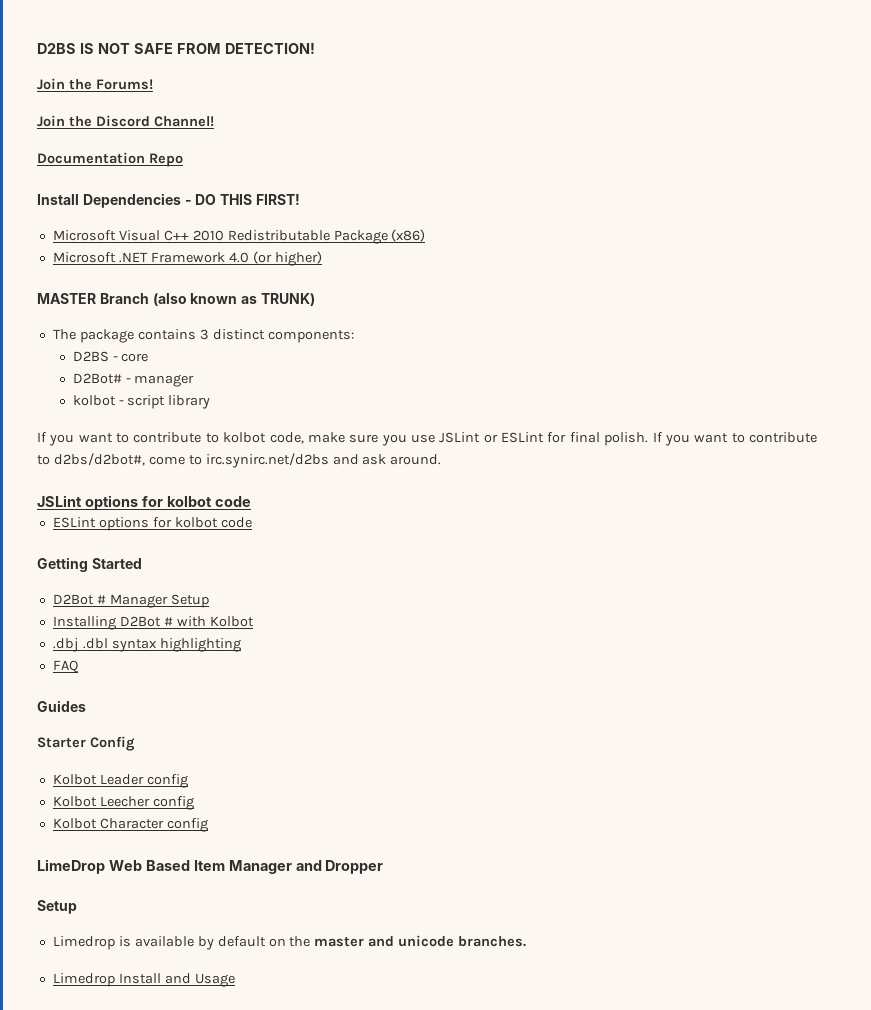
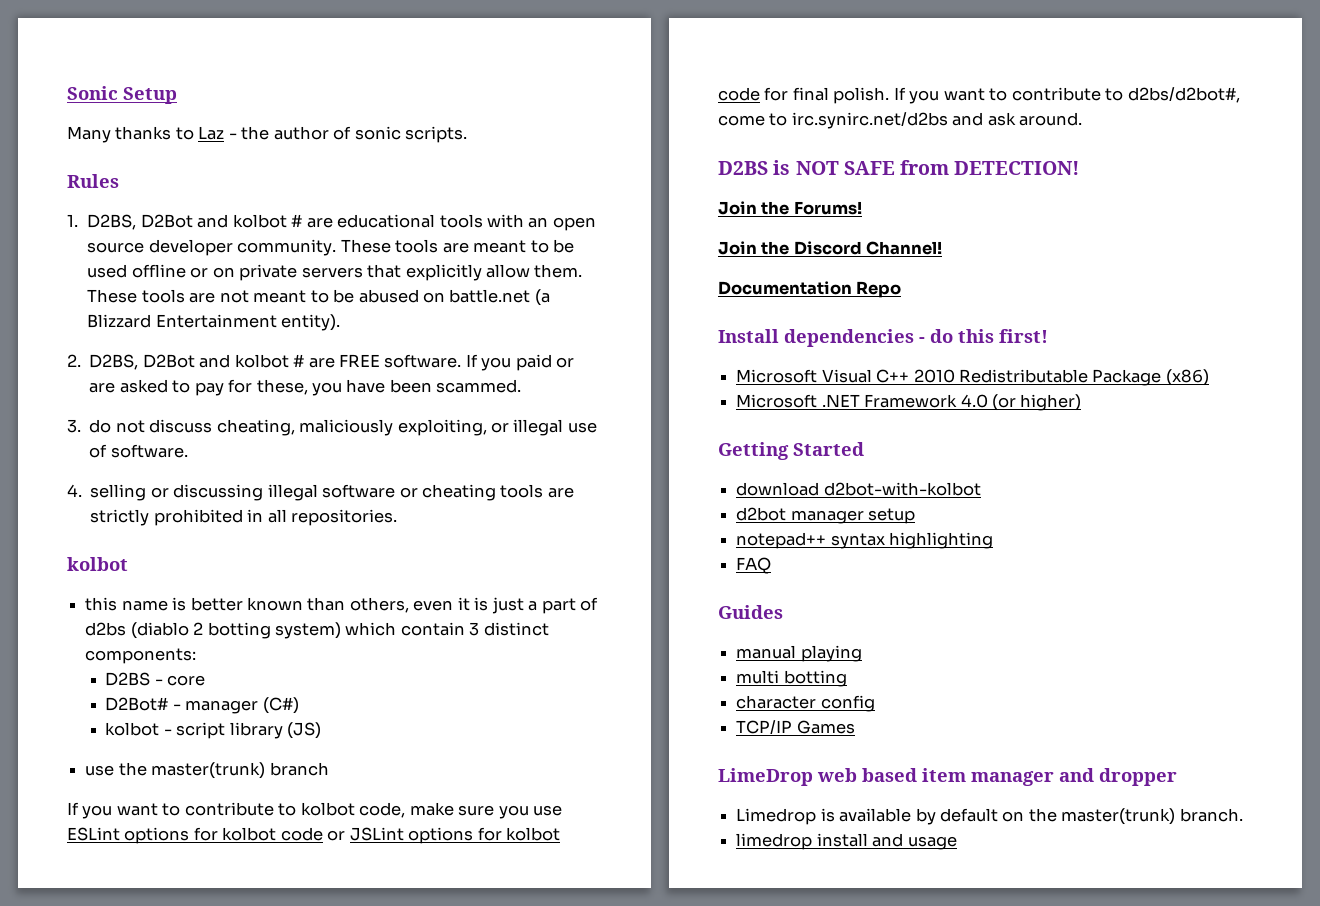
- D2BS IS NOT SAFE FROM DETECTION!
- Join the Forums!
- Join the Discord Channel!
- Documentation Repo
- Install Dependencies - DO THIS FIRST!
- Microsoft Visual C++ 2010 Redistributable Package (x86)
- Microsoft .NET Framework 4.0 (or higher)
- MASTER Branch (also known as TRUNK)
- The package contains 3 distinct components:
+ Sonic Setup
+ Many thanks to Laz - the author of sonic scripts.
+ Rules
+ 1. D2BS, D2Bot and kolbot # are educational tools with an open source developer community. These tools are meant to be used offline or on private servers that explicitly allow them. These tools are not meant to be abused on battle.net (a Blizzard Entertainment entity).
+ 2. D2BS, D2Bot and kolbot # are FREE software. If you paid or are asked to pay for these, you have been scammed.
+ 3. do not discuss cheating, maliciously exploiting, or illegal use of software.
+ 4. selling or discussing illegal software or cheating tools are strictly prohibited in all repositories.
+ kolbot
+ this name is better known than others, even it is just a part of d2bs (diablo 2 botting system) which contain 3 distinct components:
- D2Bot# - manager
+ D2Bot# - manager (C#)
- kolbot - script library
+ kolbot - script library (JS)
+ use the master(trunk) branch
- If you want to contribute to kolbot code, make sure you use JSLint or ESLint for final polish.
+ If you want to contribute to kolbot code, make sure you use ESLint options for kolbot code or JSLint options for kolbot code for final polish.
- JSLint options for kolbot code
- ESLint options for kolbot code
+ D2BS is NOT SAFE from DETECTION!
+ Join the Forums!
+ Join the Discord Channel!
+ Documentation Repo
+ Install dependencies - do this first!
+ Microsoft Visual C++ 2010 Redistributable Package (x86)
+ Microsoft .NET Framework 4.0 (or higher)
  Getting Started
- D2Bot # Manager Setup
- Installing D2Bot # with Kolbot
- .dbj .dbl syntax highlighting
+ download d2bot-with-kolbot
+ d2bot manager setup
+ notepad++ syntax highlighting
  FAQ
  Guides
- Starter Config
- Kolbot Leader config
- Kolbot Leecher config
- Kolbot Character config
- LimeDrop Web Based Item Manager and Dropper
- Setup
+ manual playing
+ multi botting
+ character config
+ TCP/IP Games
+ LimeDrop web based item manager and dropper
- Limedrop is available by default on the master and unicode branches.
- Limedrop Install and Usage
+ Limedrop is available by default on the master(trunk) branch.
+ limedrop install and usage

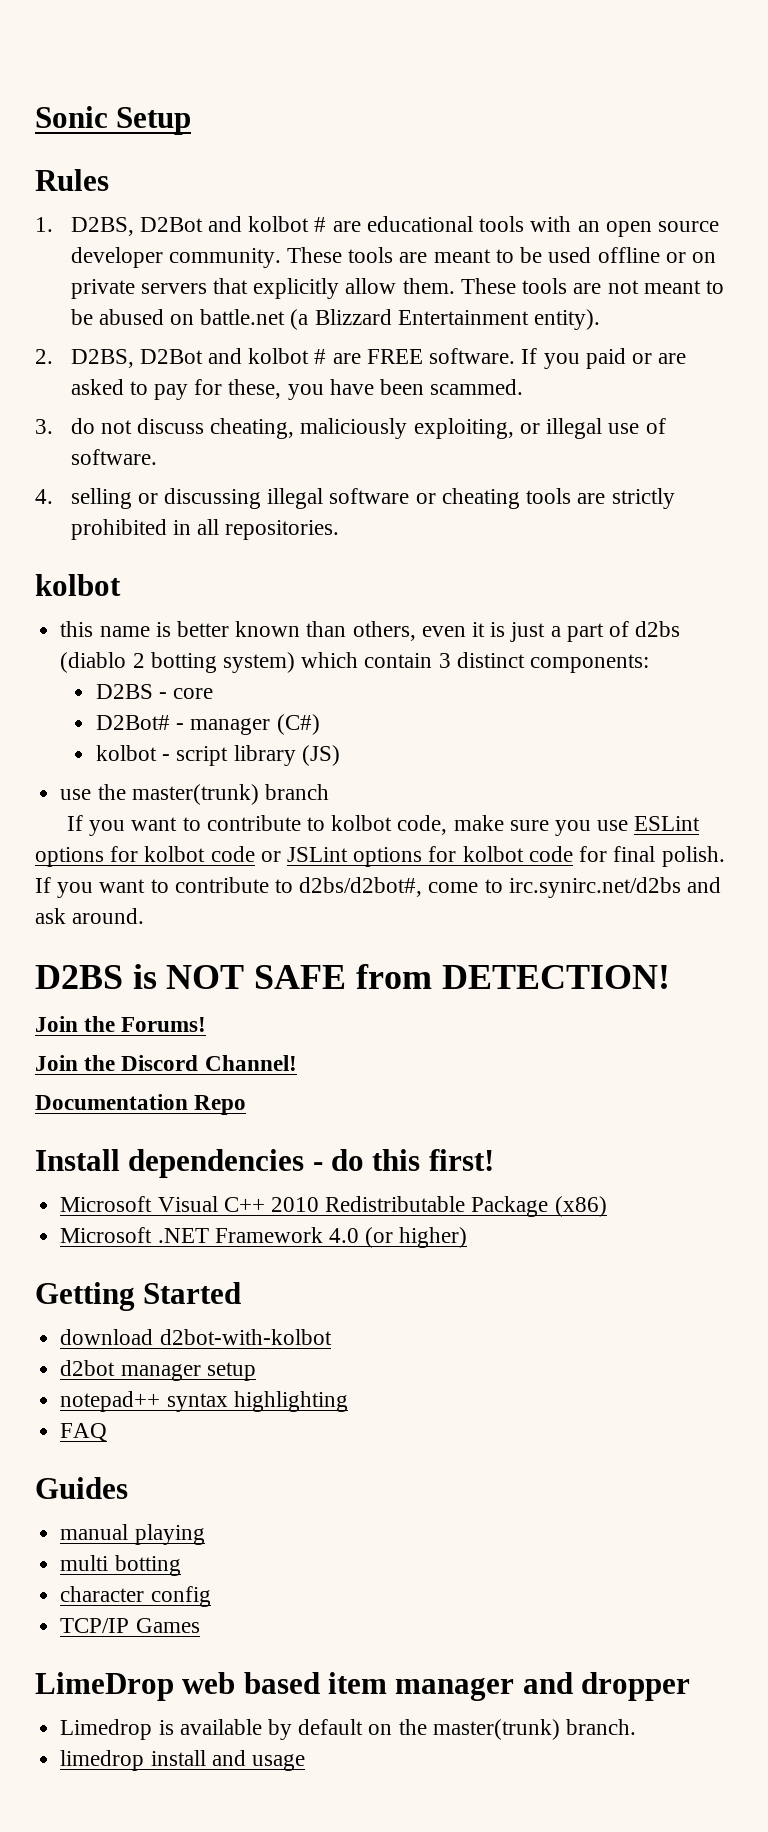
- Many thanks to Laz - the author of sonic scripts.

